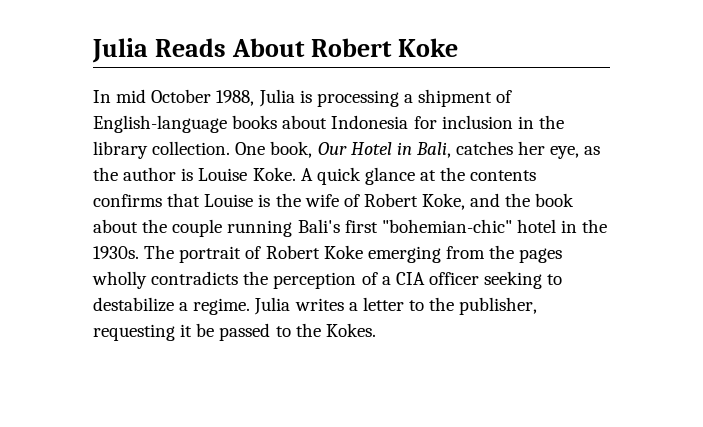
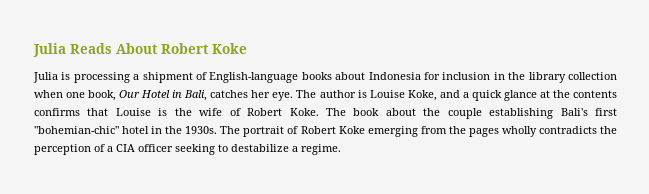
- In mid October 1988, Julia is processing a shipment of English-language books about Indonesia for inclusion in the library collection. One book, Our Hotel in Bali, catches her eye, as the author is Louise Koke. A quick glance at the contents confirms that Louise is the wife of Robert Koke, and the book about the couple running Bali's first "bohemian-chic" hotel in the 1930s.
+ Julia is processing a shipment of English-language books about Indonesia for inclusion in the library collection when one book, Our Hotel in Bali, catches her eye. The author is Louise Koke, and a quick glance at the contents confirms that Louise is the wife of Robert Koke. The book about the couple establishing Bali's first "bohemian-chic" hotel in the 1930s.
- Julia writes a letter to the publisher, requesting it be passed to the Kokes.

